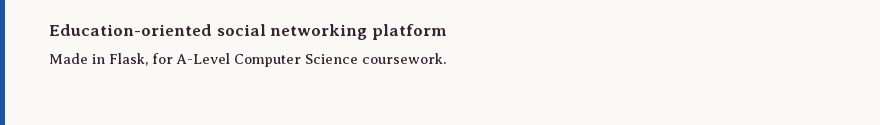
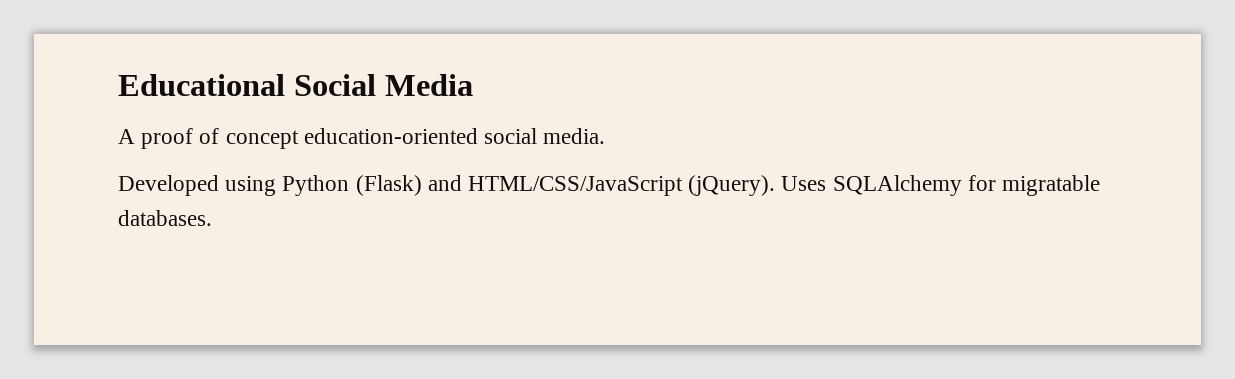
- Education-oriented social networking platform
- Made in Flask, for A-Level Computer Science coursework.
+ Educational Social Media
+ A proof of concept education-oriented social media.
+ Developed using Python (Flask) and HTML/CSS/JavaScript (jQuery). Uses SQLAlchemy for migratable databases.

